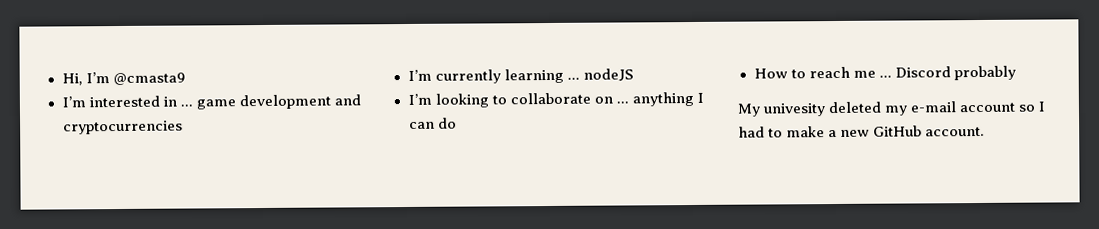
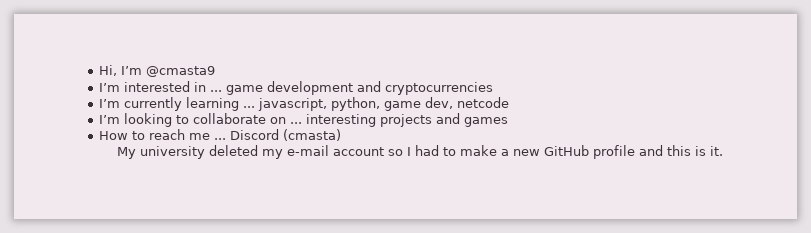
- I’m currently learning ... nodeJS
+ I’m currently learning ... javascript, python, game dev, netcode
- I’m looking to collaborate on ... anything I can do
+ I’m looking to collaborate on ... interesting projects and games
- Discord probably
+ Discord (cmasta)
- My univesity deleted my e-mail account so I had to make a new GitHub account.
+ My university deleted my e-mail account so I had to make a new GitHub profile and this is it.

